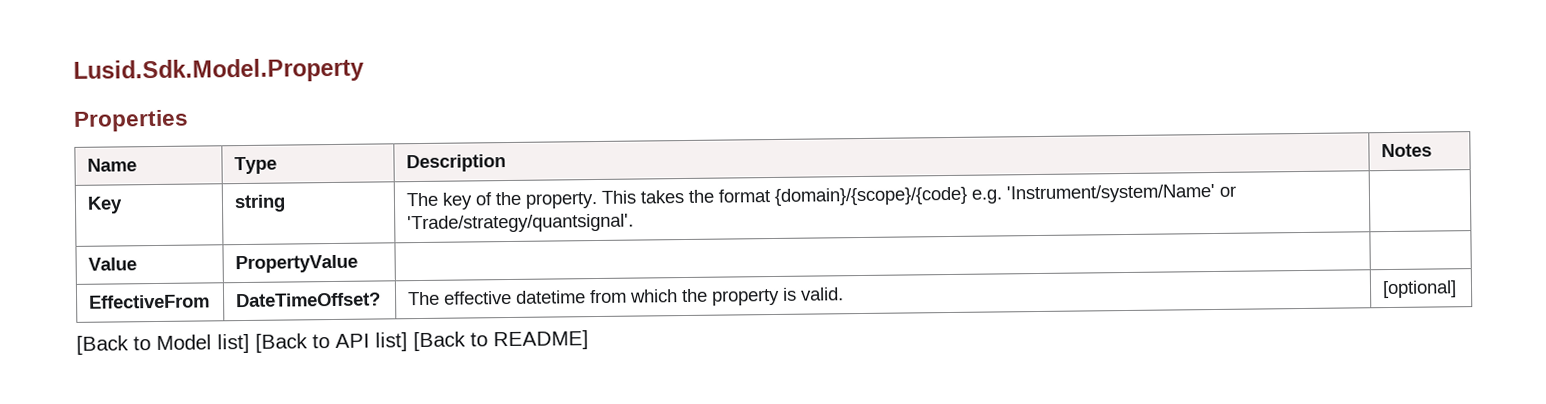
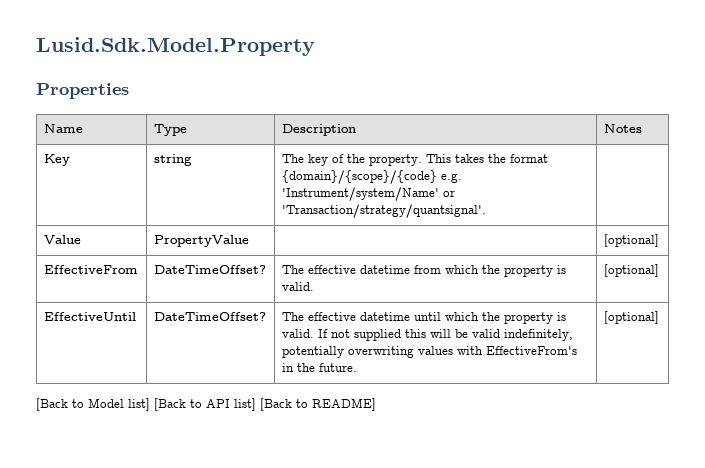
- Key | string | The key of the property. This takes the format {domain}/{scope}/{code} e.g. 'Instrument/system/Name' or 'Trade/strategy/quantsignal'. |
+ Key | string | The key of the property. This takes the format {domain}/{scope}/{code} e.g. 'Instrument/system/Name' or 'Transaction/strategy/quantsignal'. |
- Value | PropertyValue | |
+ Value | PropertyValue | | [optional]
+ EffectiveUntil | DateTimeOffset? | The effective datetime until which the property is valid. If not supplied this will be valid indefinitely, potentially overwriting values with EffectiveFrom's in the future. | [optional]

